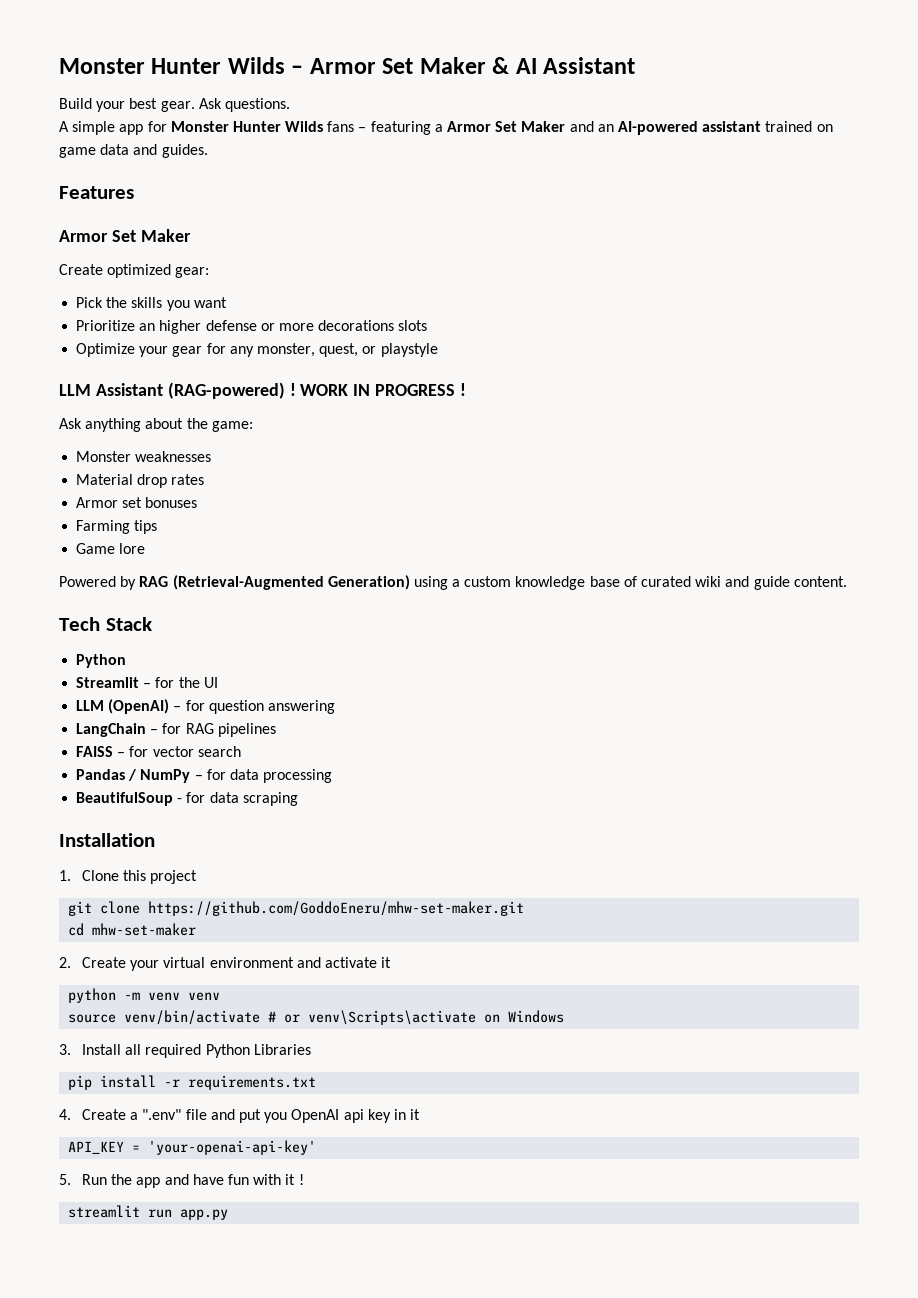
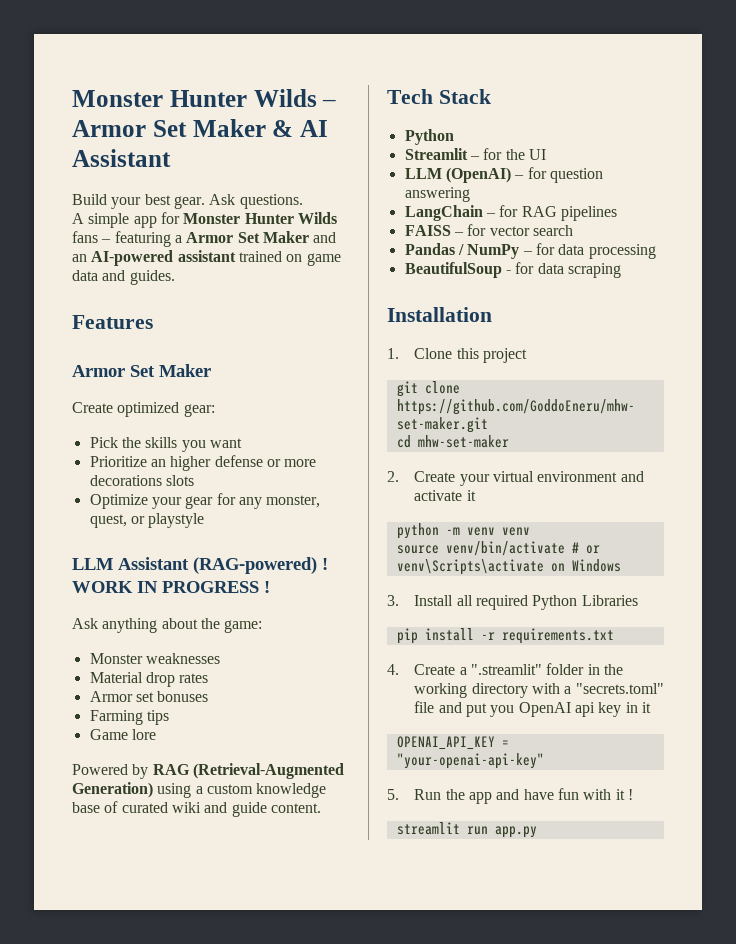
- 4. Create a ".env" file and put you OpenAI api key in it
+ 4. Create a ".streamlit" folder in the working directory with a "secrets.toml" file and put you OpenAI api key in it
- API_KEY = 'your-openai-api-key'
+ OPENAI_API_KEY = "your-openai-api-key"

